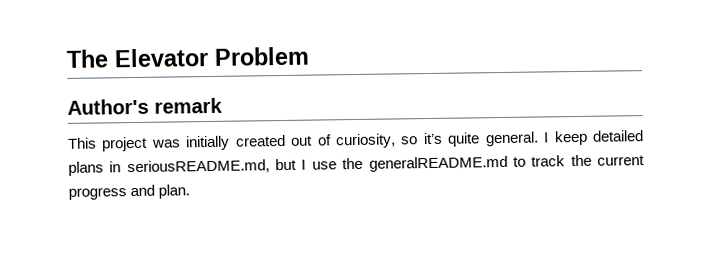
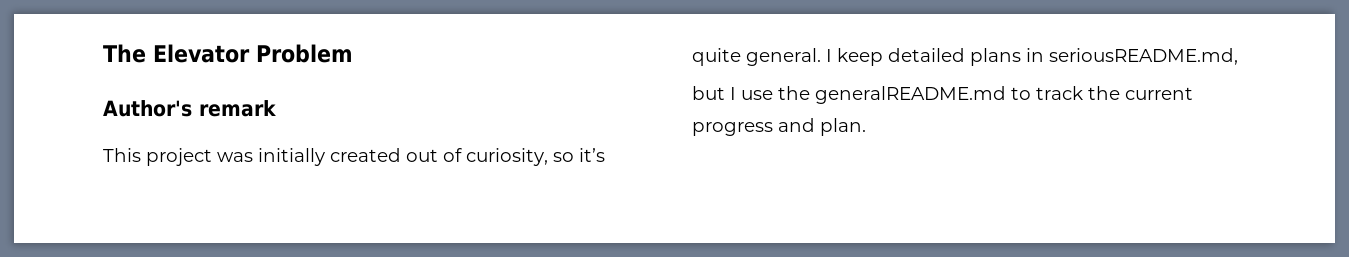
- I keep detailed plans in seriousREADME.md, but I use the generalREADME.md to track the current progress and plan.
+ I keep detailed plans in seriousREADME.md,
+ but I use the generalREADME.md to track the current progress and plan.

